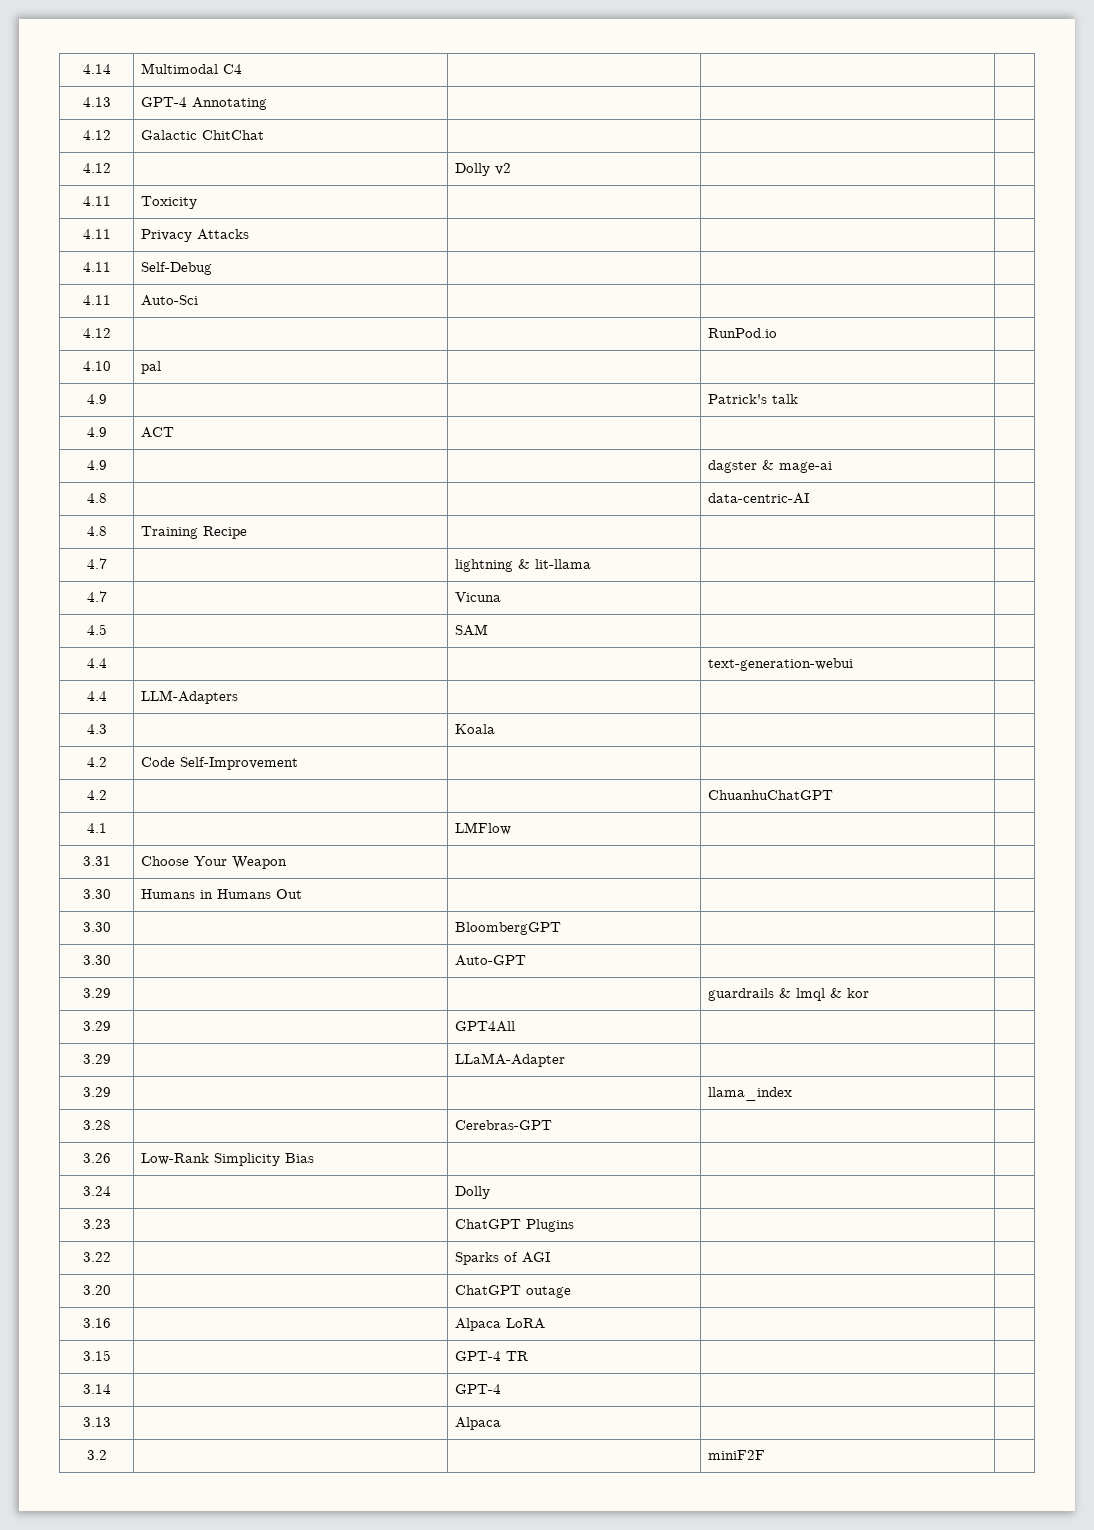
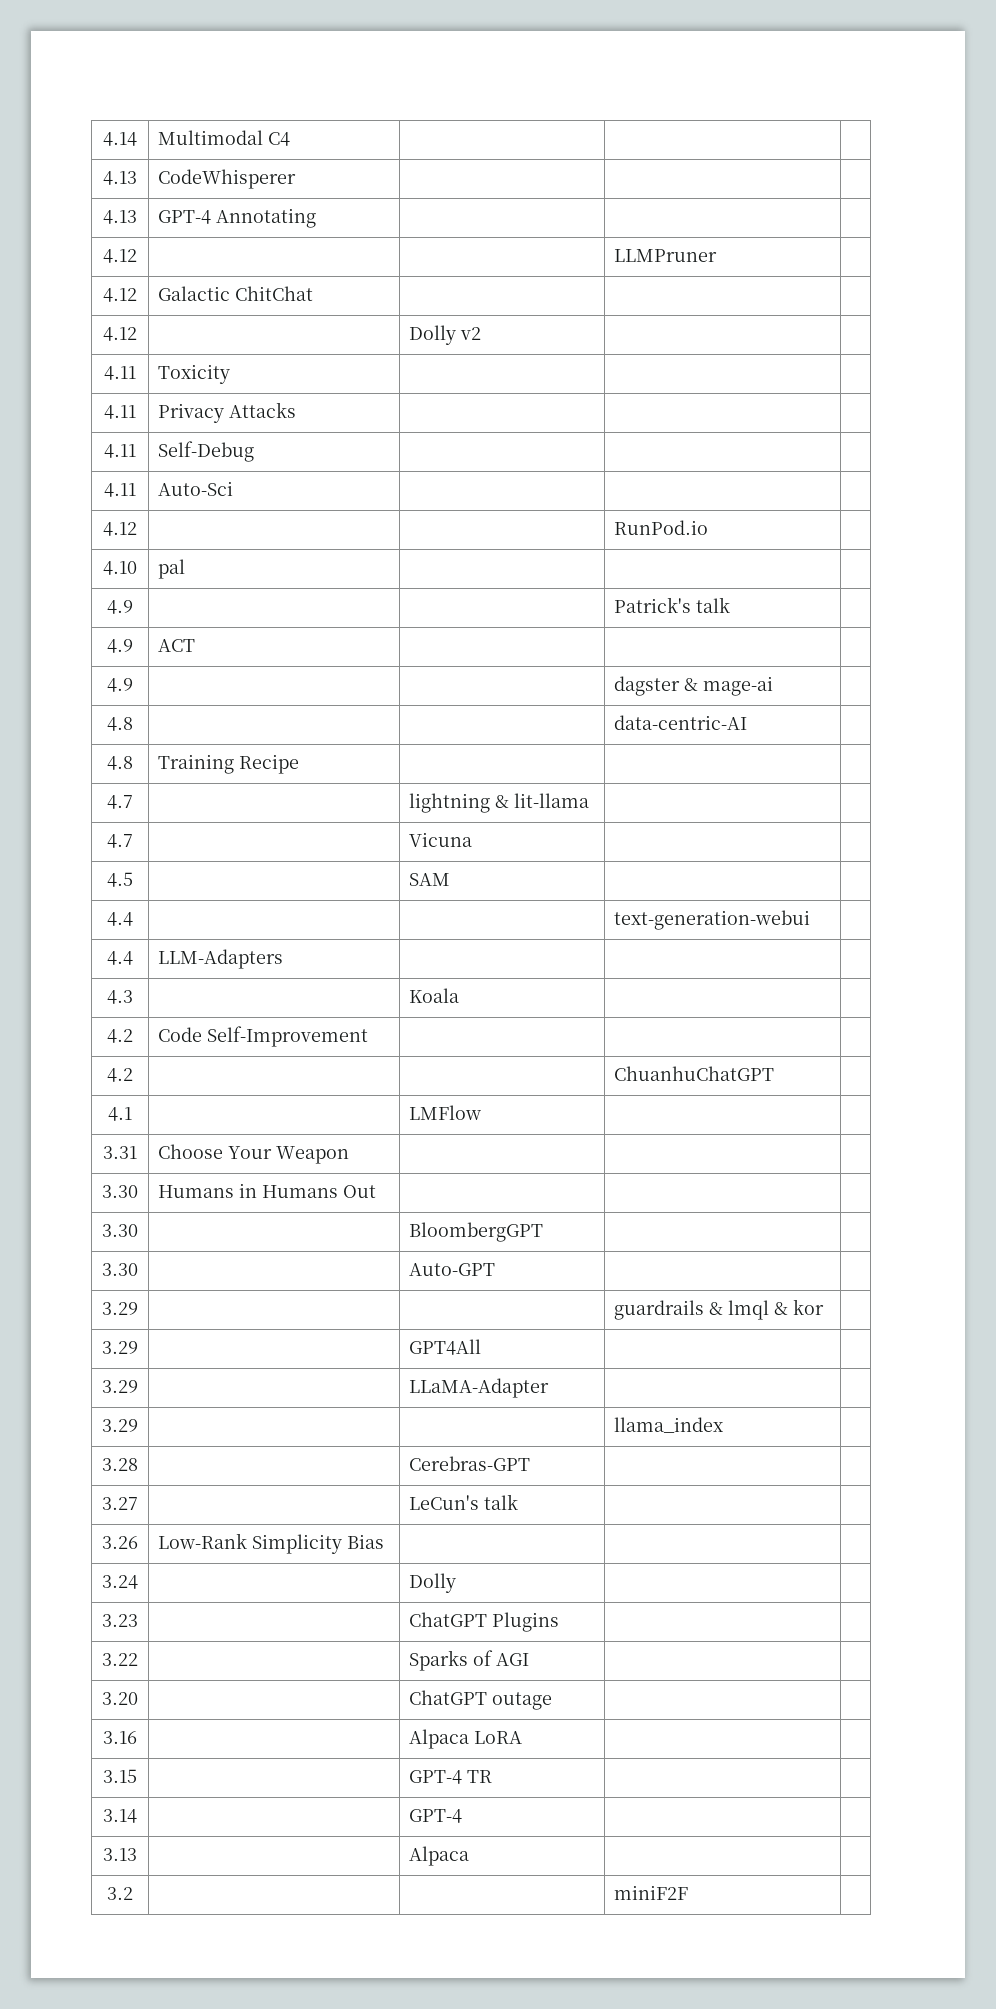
+ 4.13 | CodeWhisperer | | |
+ 4.12 | | | LLMPruner |
+ 3.27 | | LeCun's talk | |

